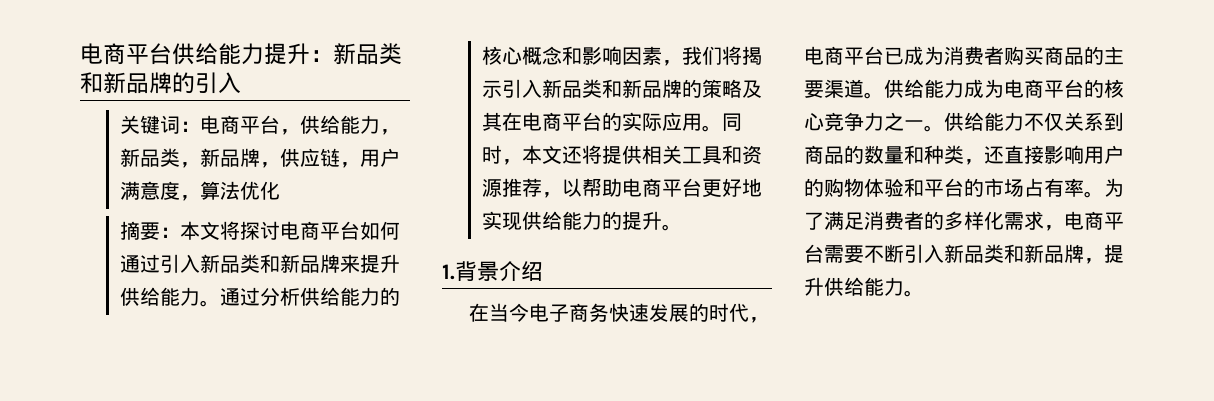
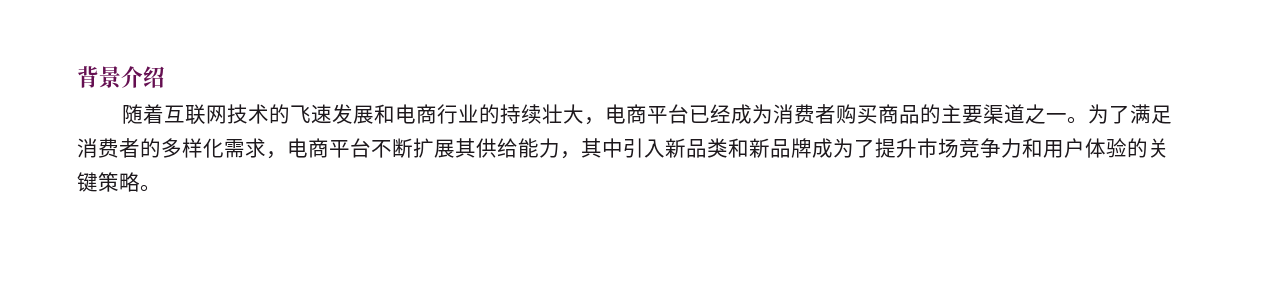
- 电商平台供给能力提升：新品类和新品牌的引入
- 关键词：电商平台，供给能力，新品类，新品牌，供应链，用户满意度，算法优化
- 摘要：本文将探讨电商平台如何通过引入新品类和新品牌来提升供给能力。通过分析供给能力的核心概念和影响因素，我们将揭示引入新品类和新品牌的策略及其在电商平台的实际应用。同时，本文还将提供相关工具和资源推荐，以帮助电商平台更好地实现供给能力的提升。
- 1.背景介绍
- 在当今电子商务快速发展的时代，电商平台已成为消费者购买商品的主要渠道。供给能力成为电商平台的核心竞争力之一。供给能力不仅关系到商品的数量和种类，还直接影响用户的购物体验和平台的市场占有率。
+ 背景介绍
+ 随着互联网技术的飞速发展和电商行业的持续壮大，电商平台已经成为消费者购买商品的主要渠道之一。
- 为了满足消费者的多样化需求，电商平台需要不断引入新品类和新品牌，提升供给能力。
+ 为了满足消费者的多样化需求，电商平台不断扩展其供给能力，其中引入新品类和新品牌成为了提升市场竞争力和用户体验的关键策略。

